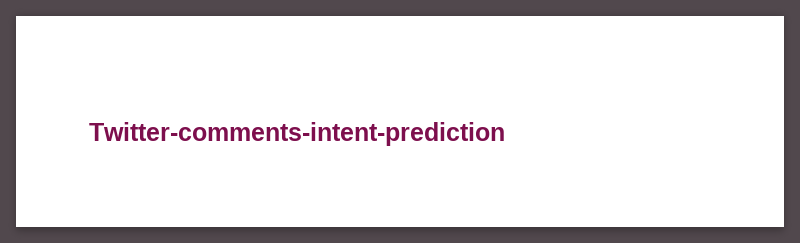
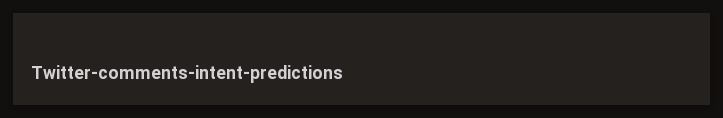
- Twitter-comments-intent-prediction
+ Twitter-comments-intent-predictions

